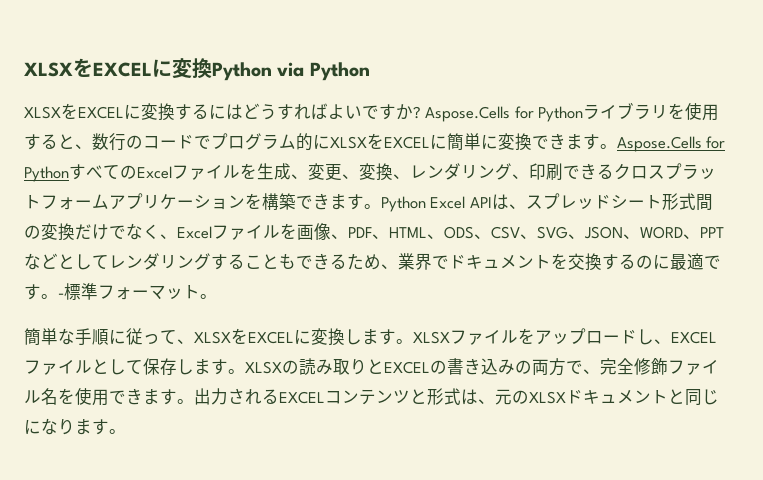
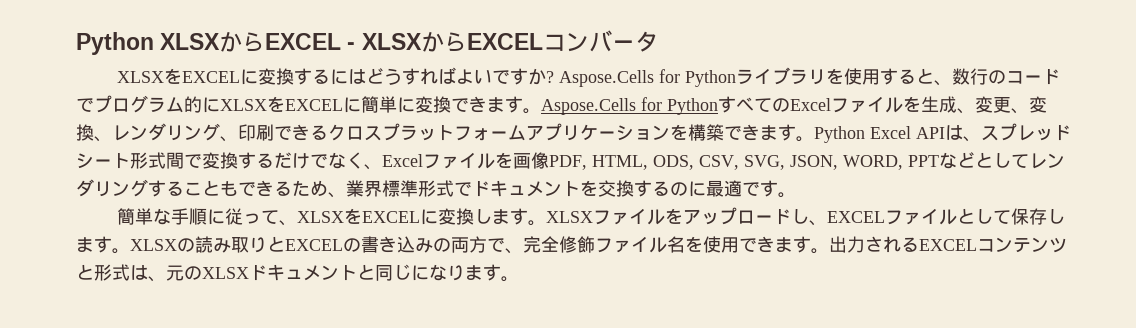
- XLSXをEXCELに変換Python via Python
+ Python XLSXからEXCEL - XLSXからEXCELコンバータ
- Python Excel APIは、スプレッドシート形式間の変換だけでなく、Excelファイルを画像、PDF、HTML、ODS、CSV、SVG、JSON、WORD、PPTなどとしてレンダリングすることもできるため、業界でドキュメントを交換するのに最適です。-標準フォーマット。
+ Python Excel APIは、スプレッドシート形式間で変換するだけでなく、Excelファイルを画像PDF, HTML, ODS, CSV, SVG, JSON, WORD, PPTなどとしてレンダリングすることもできるため、業界標準形式でドキュメントを交換するのに最適です。

